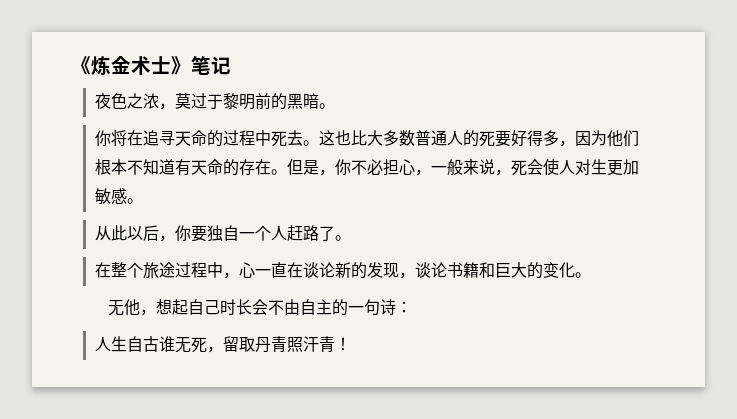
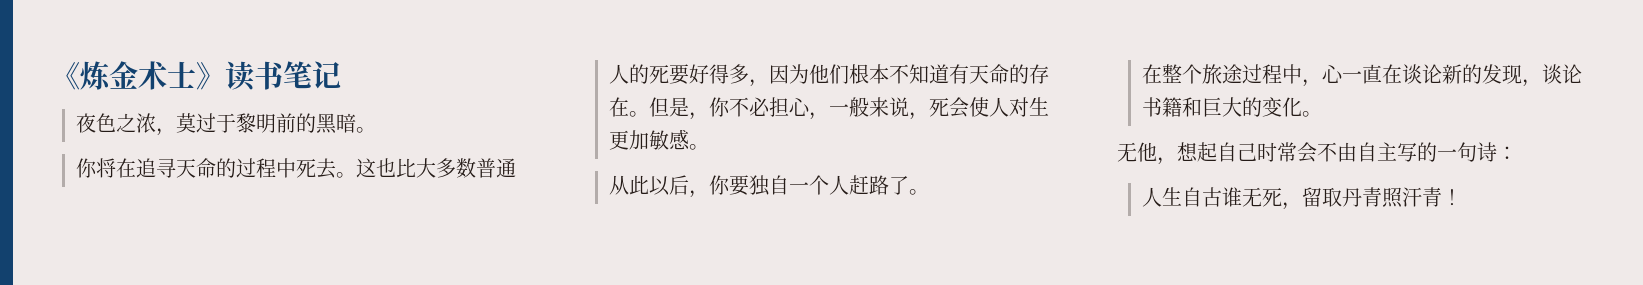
- 《炼金术士》笔记
+ 《炼金术士》读书笔记
- 无他，想起自己时长会不由自主的一句诗：
+ 无他，想起自己时常会不由自主写的一句诗：

